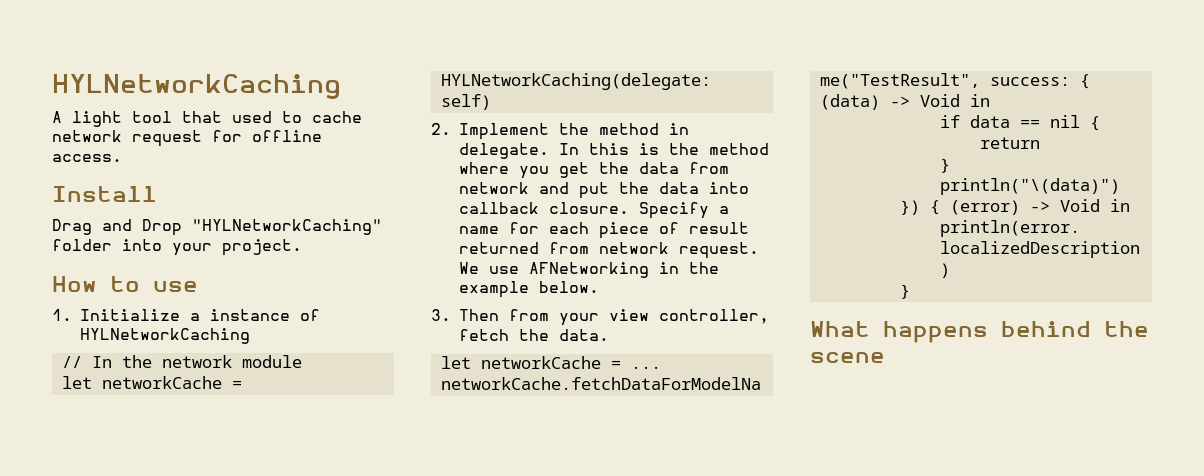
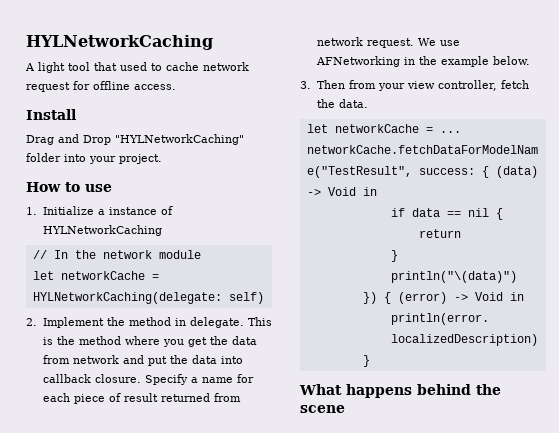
- In this is the method where you get the data from network and put the data into callback closure.
+ This is the method where you get the data from network and put the data into callback closure.

